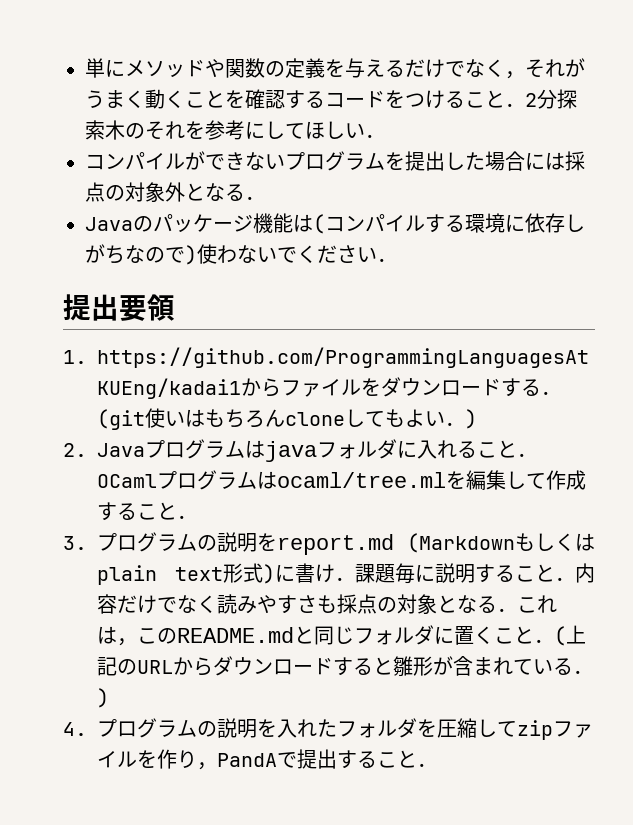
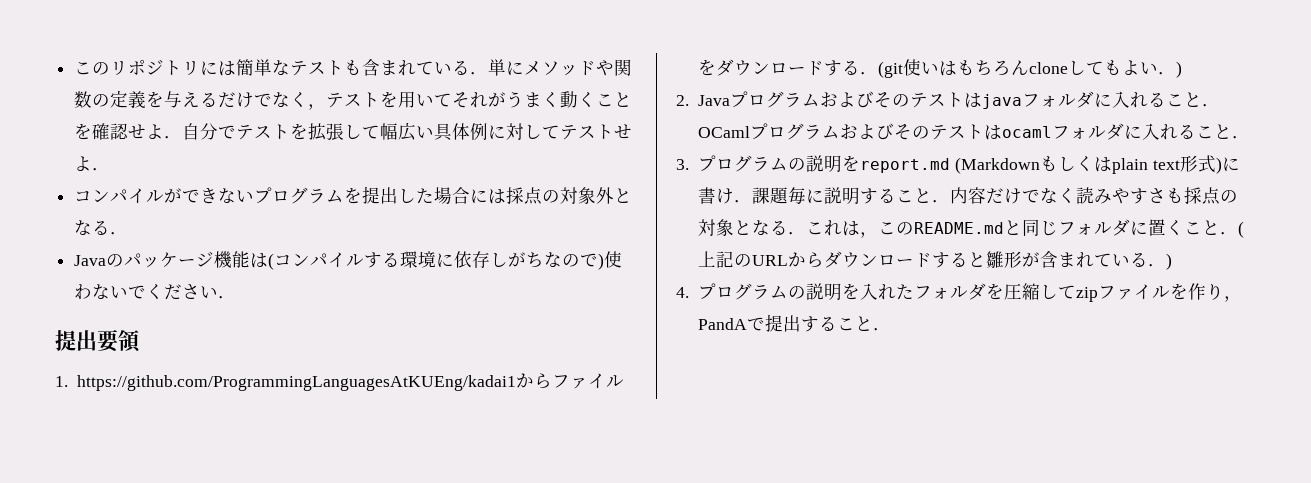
- 単にメソッドや関数の定義を与えるだけでなく，それがうまく動くことを確認するコードをつけること．2分探索木のそれを参考にしてほしい．
+ このリポジトリには簡単なテストも含まれている．単にメソッドや関数の定義を与えるだけでなく，テストを用いてそれがうまく動くことを確認せよ．自分でテストを拡張して幅広い具体例に対してテストせよ．
- 2. Javaプログラムはjavaフォルダに入れること．OCamlプログラムはocaml/tree.mlを編集して作成すること．
+ 2. Javaプログラムおよびそのテストはjavaフォルダに入れること．OCamlプログラムおよびそのテストはocamlフォルダに入れること．

